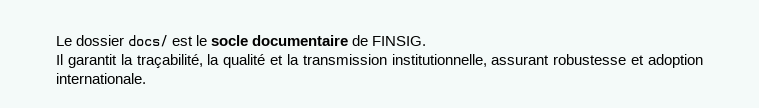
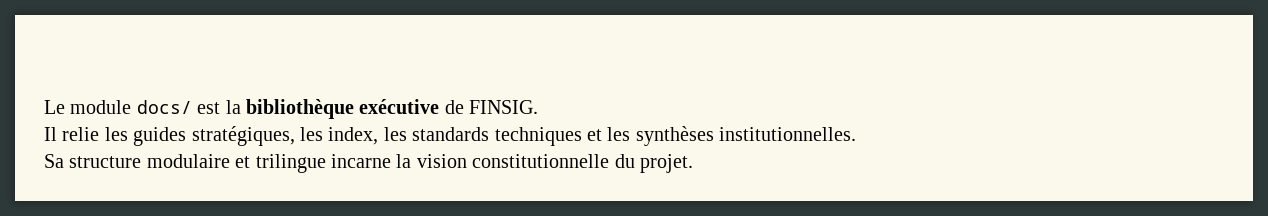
- Le dossier docs/ est le socle documentaire de FINSIG.
+ Le module docs/ est la bibliothèque exécutive de FINSIG.
- Il garantit la traçabilité, la qualité et la transmission institutionnelle, assurant robustesse et adoption internationale.
+ Il relie les guides stratégiques, les index, les standards techniques et les synthèses institutionnelles.
+ Sa structure modulaire et trilingue incarne la vision constitutionnelle du projet.

